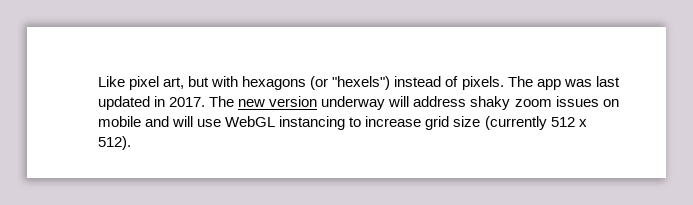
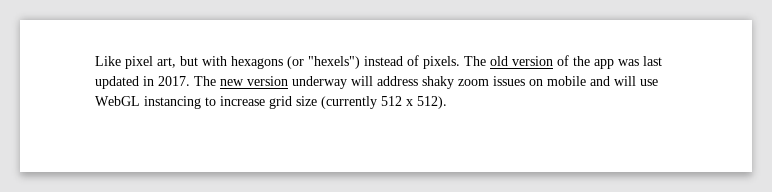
- The app was last updated in 2017.
+ The old version of the app was last updated in 2017.

